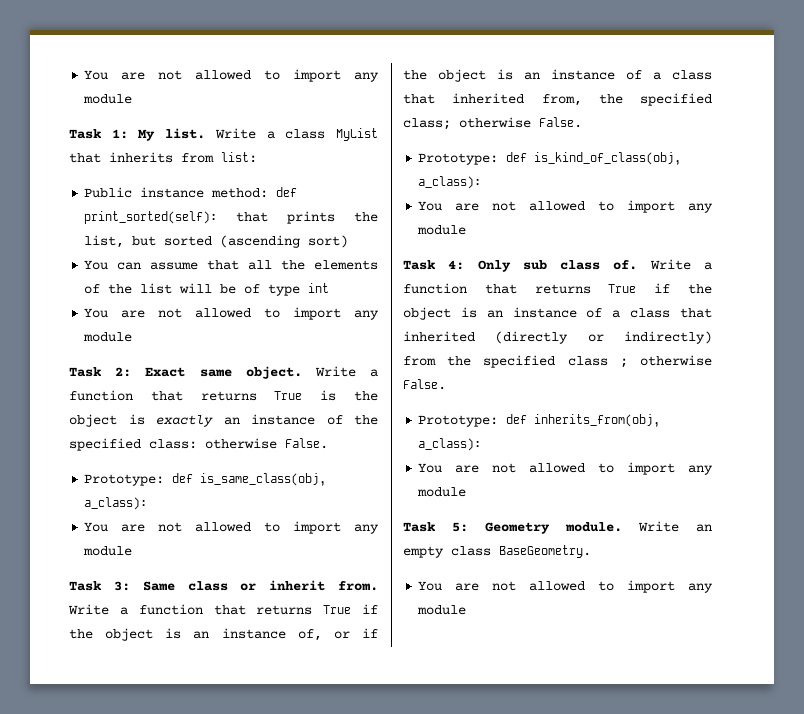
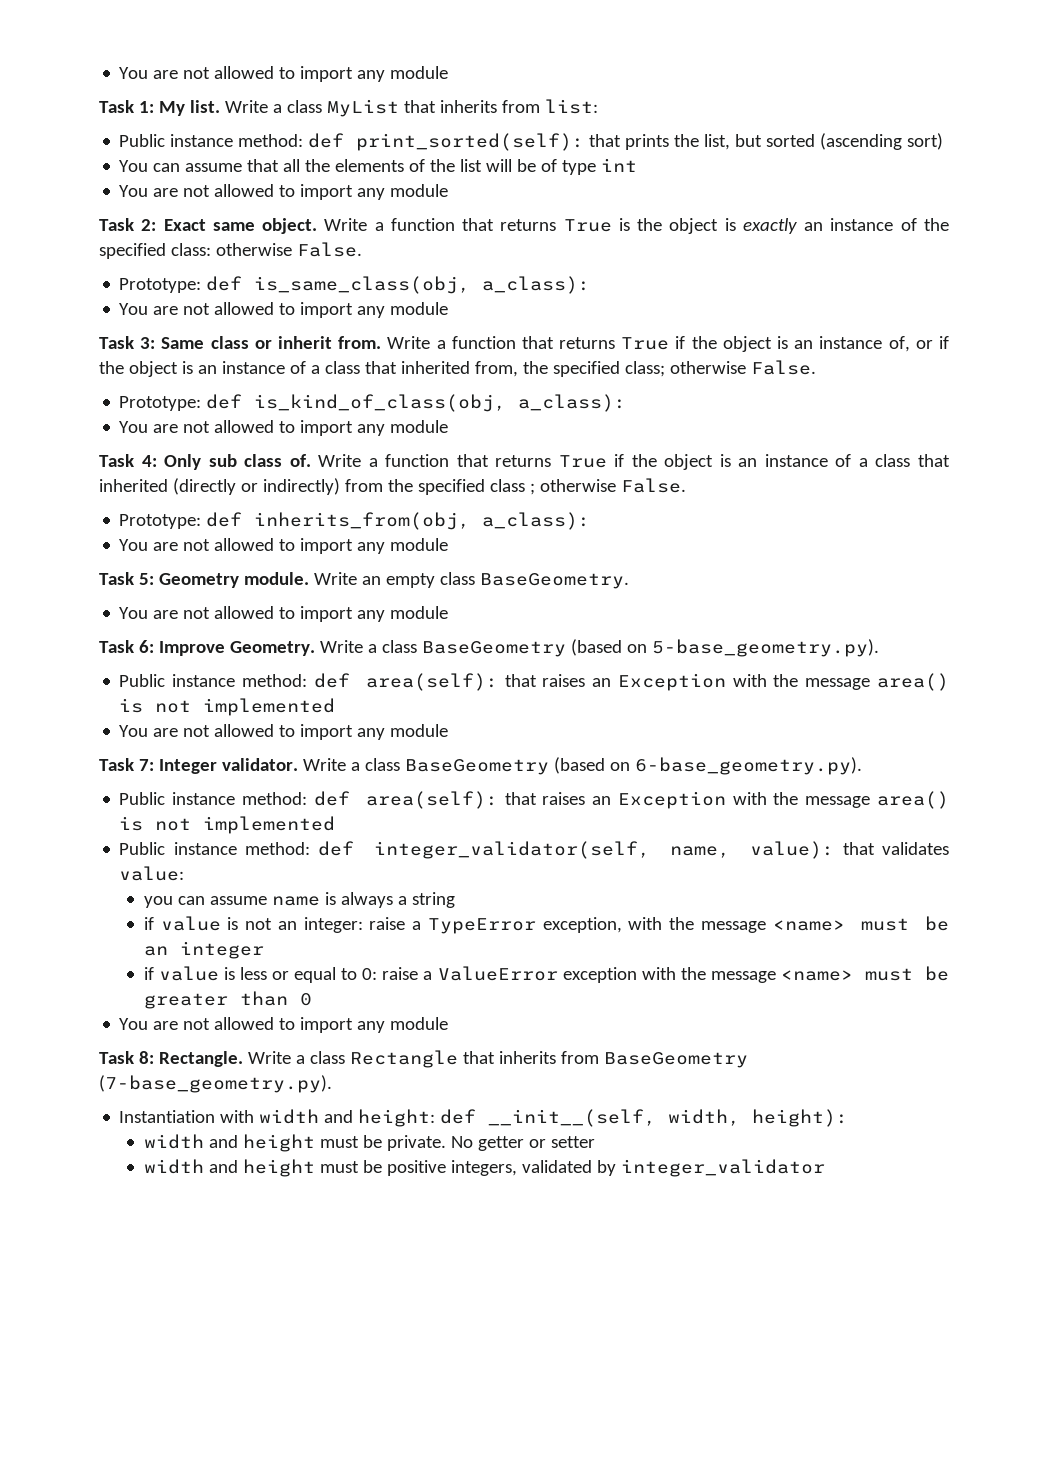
+ Task 6: Improve Geometry. Write a class BaseGeometry (based on 5-base_geometry.py).
+ Public instance method: def area(self): that raises an Exception with the message area() is not implemented
+ You are not allowed to import any module
+ Task 7: Integer validator. Write a class BaseGeometry (based on 6-base_geometry.py).
+ Public instance method: def area(self): that raises an Exception with the message area() is not implemented
+ Public instance method: def integer_validator(self, name, value): that validates value:
+ you can assume name is always a string
+ if value is not an integer: raise a TypeError exception, with the message <name> must be an integer
+ if value is less or equal to 0: raise a ValueError exception with the message <name> must be greater than 0
+ You are not allowed to import any module
+ Task 8: Rectangle. Write a class Rectangle that inherits from BaseGeometry (7-base_geometry.py).
+ Instantiation with width and height: def __init__(self, width, height):
+ width and height must be private. No getter or setter
+ width and height must be positive integers, validated by integer_validator

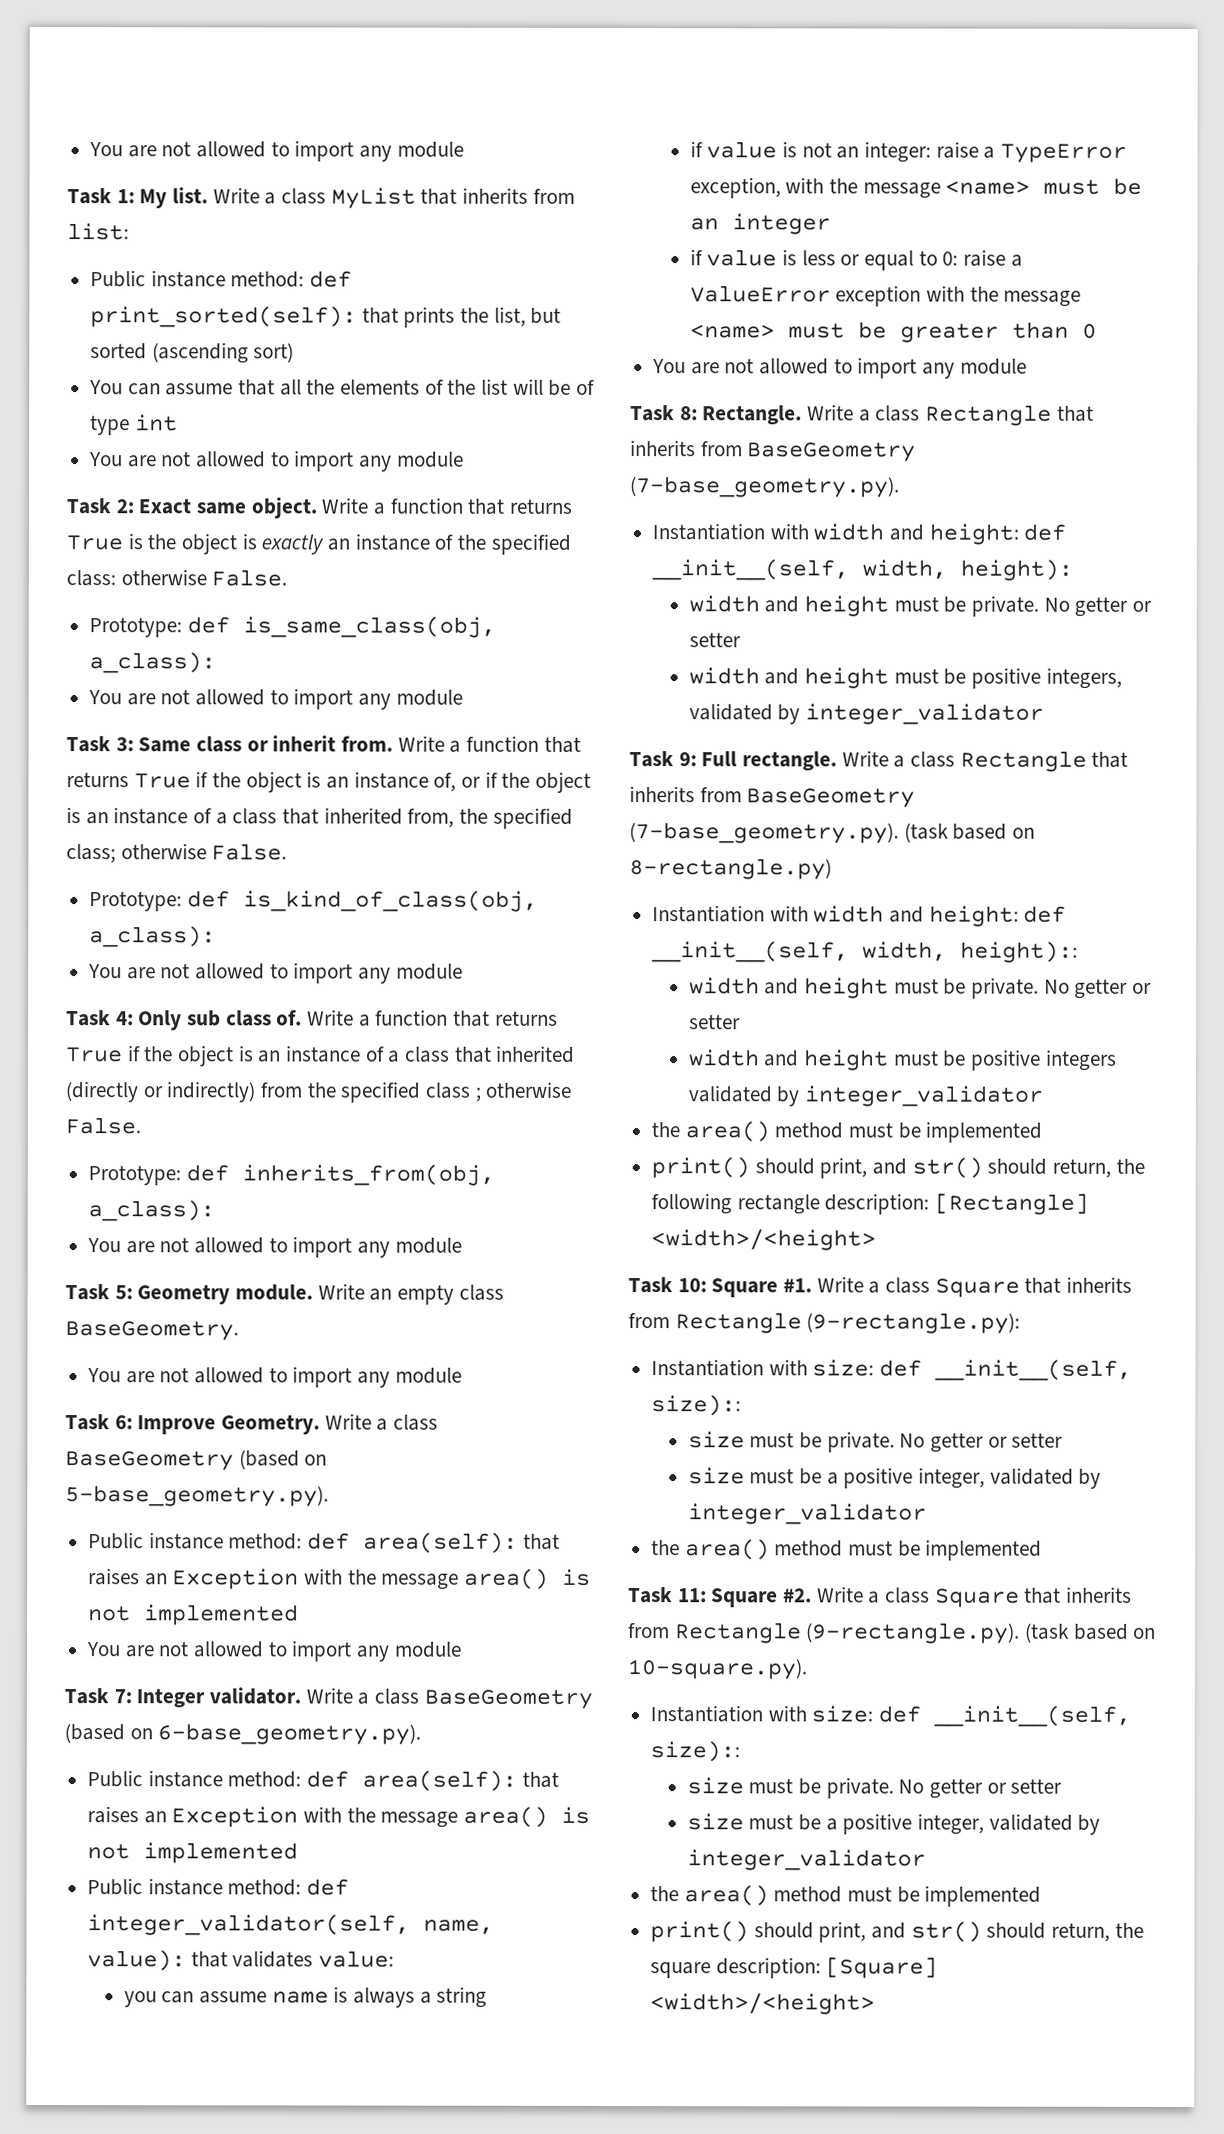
+ Task 9: Full rectangle. Write a class Rectangle that inherits from BaseGeometry (7-base_geometry.py). (task based on 8-rectangle.py)
+ Instantiation with width and height: def __init__(self, width, height)::
+ width and height must be private. No getter or setter
+ width and height must be positive integers validated by integer_validator
+ the area() method must be implemented
+ print() should print, and str() should return, the following rectangle description: [Rectangle] <width>/<height>
+ Task 10: Square #1. Write a class Square that inherits from Rectangle (9-rectangle.py):
+ Instantiation with size: def __init__(self, size)::
+ size must be private. No getter or setter
+ size must be a positive integer, validated by integer_validator
+ the area() method must be implemented
+ Task 11: Square #2. Write a class Square that inherits from Rectangle (9-rectangle.py). (task based on 10-square.py).
+ Instantiation with size: def __init__(self, size)::
+ size must be private. No getter or setter
+ size must be a positive integer, validated by integer_validator
+ the area() method must be implemented
+ print() should print, and str() should return, the square description: [Square] <width>/<height>

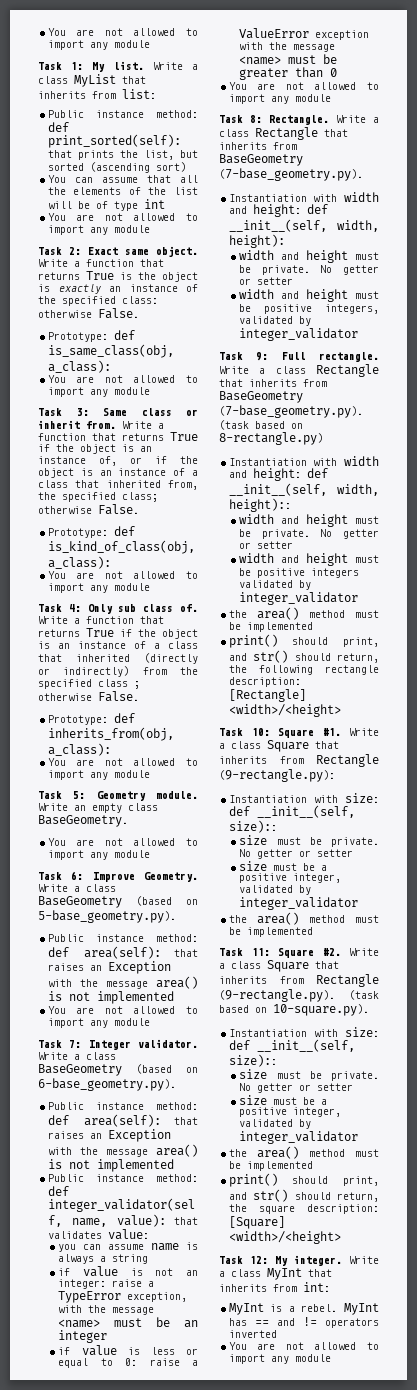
+ Task 12: My integer. Write a class MyInt that inherits from int:
+ MyInt is a rebel. MyInt has == and != operators inverted
+ You are not allowed to import any module

